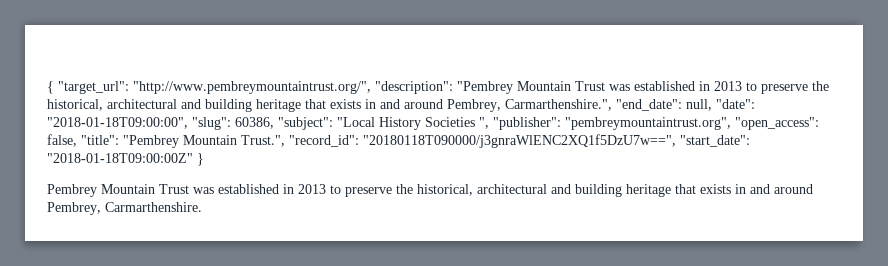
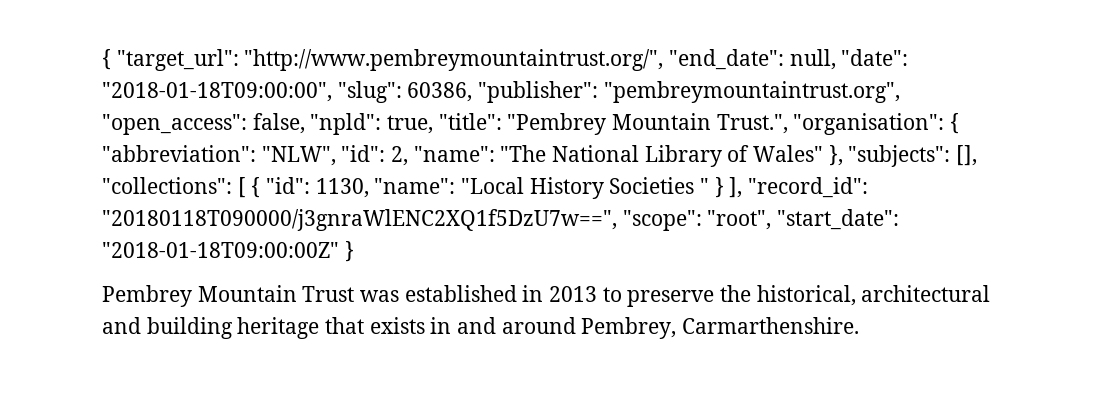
- { "target_url": "http://www.pembreymountaintrust.org/", "description": "Pembrey Mountain Trust was established in 2013 to preserve the historical, architectural and building heritage that exists in and around Pembrey, Carmarthenshire.", "end_date": null, "date": "2018-01-18T09:00:00", "slug": 60386, "subject": "Local History Societies ", "publisher": "pembreymountaintrust.org", "open_access": false, "title": "Pembrey Mountain Trust.", "record_id": "20180118T090000/j3gnraWlENC2XQ1f5DzU7w==", "start_date": "2018-01-18T09:00:00Z" }
+ { "target_url": "http://www.pembreymountaintrust.org/", "end_date": null, "date": "2018-01-18T09:00:00", "slug": 60386, "publisher": "pembreymountaintrust.org", "open_access": false, "npld": true, "title": "Pembrey Mountain Trust.", "organisation": { "abbreviation": "NLW", "id": 2, "name": "The National Library of Wales" }, "subjects": [], "collections": [ { "id": 1130, "name": "Local History Societies " } ], "record_id": "20180118T090000/j3gnraWlENC2XQ1f5DzU7w==", "scope": "root", "start_date": "2018-01-18T09:00:00Z" }

